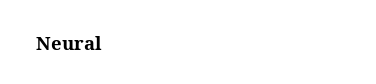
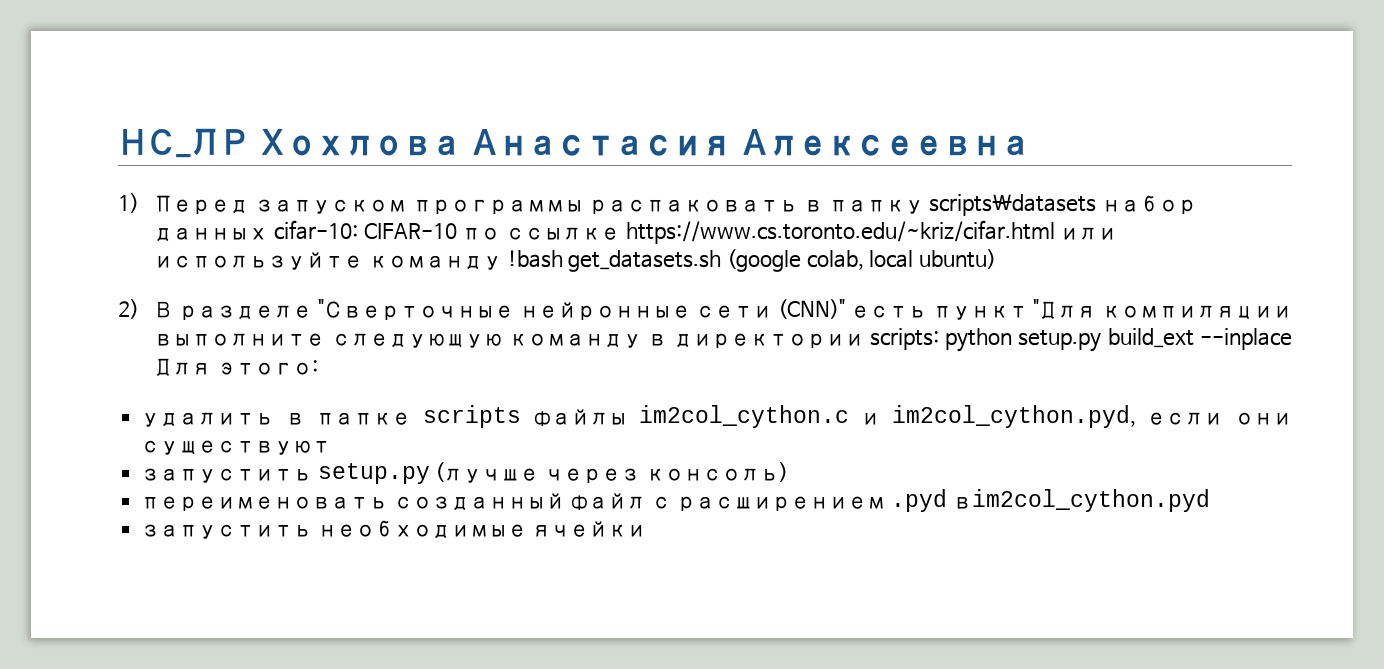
- Neural
+ НС_ЛР Хохлова Анастасия Алексеевна
+ 1) Перед запуском программы распаковать в папку scripts\datasets набор данных cifar-10: CIFAR-10 по ссылке https://www.cs.toronto.edu/~kriz/cifar.html или используйте команду !bash get_datasets.sh (google colab, local ubuntu)
+ 2) В разделе "Сверточные нейронные сети (CNN)" есть пункт "Для компиляции выполните следующую команду в директории scripts: python setup.py build_ext --inplace Для этого:
+ удалить в папке scripts файлы im2col_cython.c и im2col_cython.pyd, если они существуют
+ запустить setup.py (лучше через консоль)
+ переименовать созданный файл с расширением .pyd вim2col_cython.pyd
+ запустить необходимые ячейки

